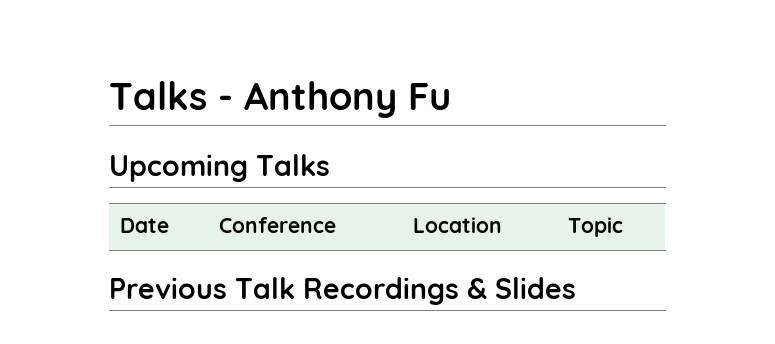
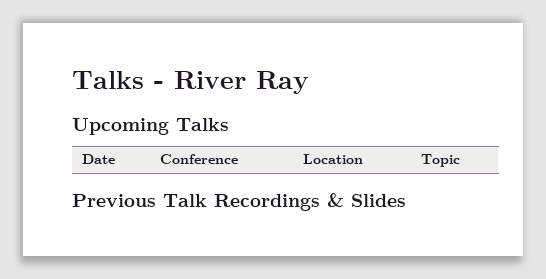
- Talks - Anthony Fu
+ Talks - River Ray

